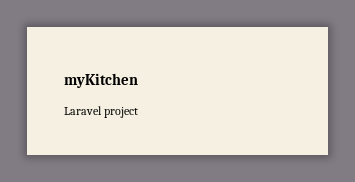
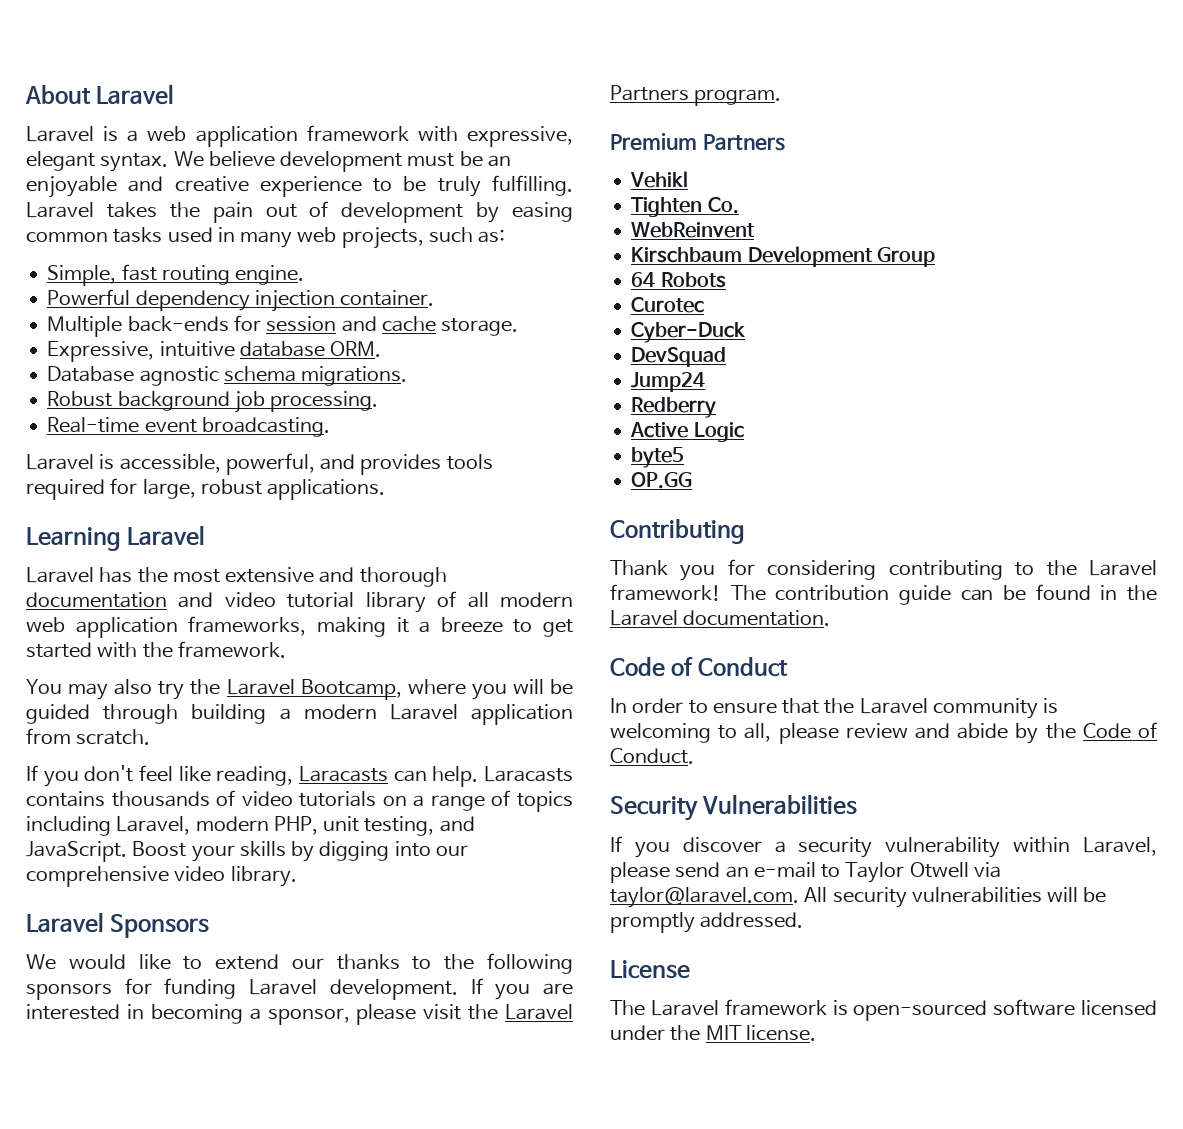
- myKitchen
- Laravel project
+ About Laravel
+ Laravel is a web application framework with expressive, elegant syntax. We believe development must be an enjoyable and creative experience to be truly fulfilling. Laravel takes the pain out of development by easing common tasks used in many web projects, such as:
+ Simple, fast routing engine.
+ Powerful dependency injection container.
+ Multiple back-ends for session and cache storage.
+ Expressive, intuitive database ORM.
+ Database agnostic schema migrations.
+ Robust background job processing.
+ Real-time event broadcasting.
+ Laravel is accessible, powerful, and provides tools required for large, robust applications.
+ Learning Laravel
+ Laravel has the most extensive and thorough documentation and video tutorial library of all modern web application frameworks, making it a breeze to get started with the framework.
+ You may also try the Laravel Bootcamp, where you will be guided through building a modern Laravel application from scratch.
+ If you don't feel like reading, Laracasts can help. Laracasts contains thousands of video tutorials on a range of topics including Laravel, modern PHP, unit testing, and JavaScript. Boost your skills by digging into our comprehensive video library.
+ Laravel Sponsors
+ We would like to extend our thanks to the following sponsors for funding Laravel development. If you are interested in becoming a sponsor, please visit the Laravel Partners program.
+ Premium Partners
+ Vehikl
+ Tighten Co.
+ WebReinvent
+ Kirschbaum Development Group
+ 64 Robots
+ Curotec
+ Cyber-Duck
+ DevSquad
+ Jump24
+ Redberry
+ Active Logic
+ byte5
+ OP.GG
+ Contributing
+ Thank you for considering contributing to the Laravel framework! The contribution guide can be found in the Laravel documentation.
+ Code of Conduct
+ In order to ensure that the Laravel community is welcoming to all, please review and abide by the Code of Conduct.
+ Security Vulnerabilities
+ If you discover a security vulnerability within Laravel, please send an e-mail to Taylor Otwell via taylor@laravel.com. All security vulnerabilities will be promptly addressed.
+ License
+ The Laravel framework is open-sourced software licensed under the MIT license.

